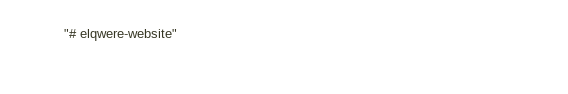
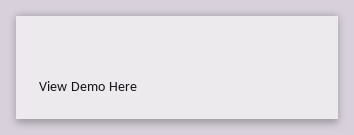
- "# elqwere-website"
+ View Demo Here

